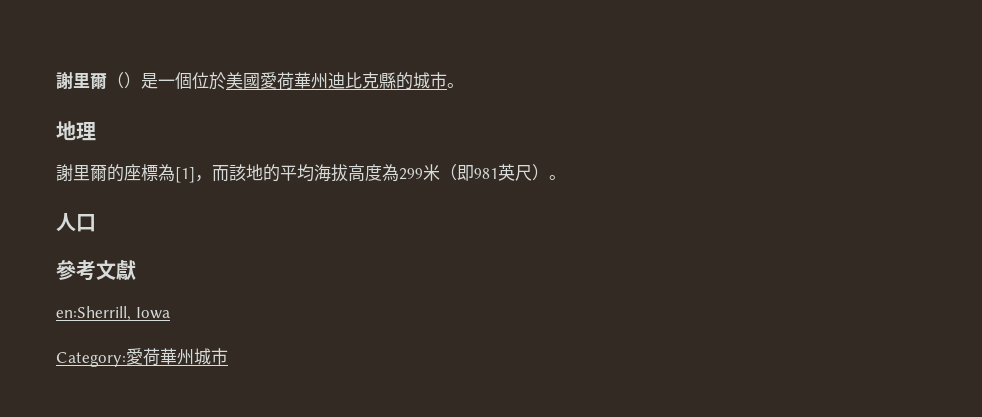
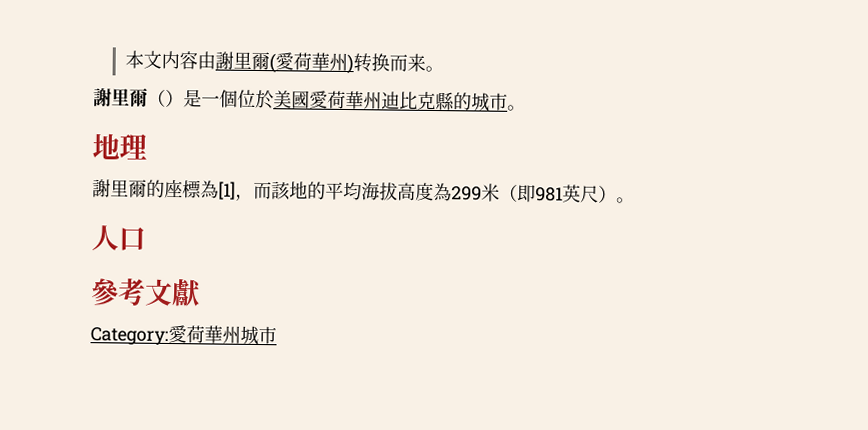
+ 本文内容由謝里爾(愛荷華州)转换而来。
- en:Sherrill, Iowa

